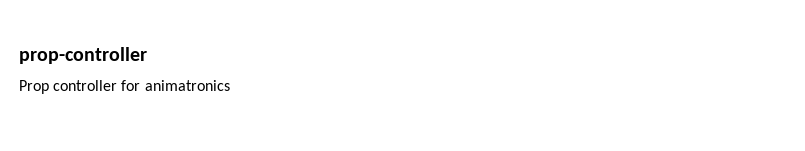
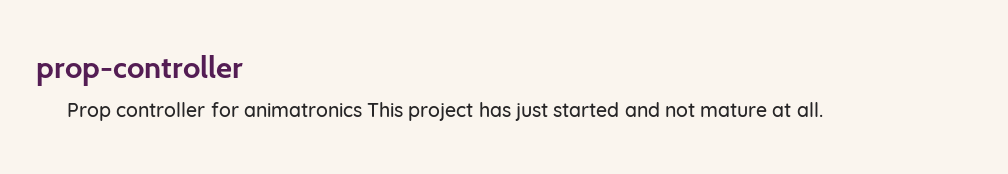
- Prop controller for animatronics
+ Prop controller for animatronics This project has just started and not mature at all.

